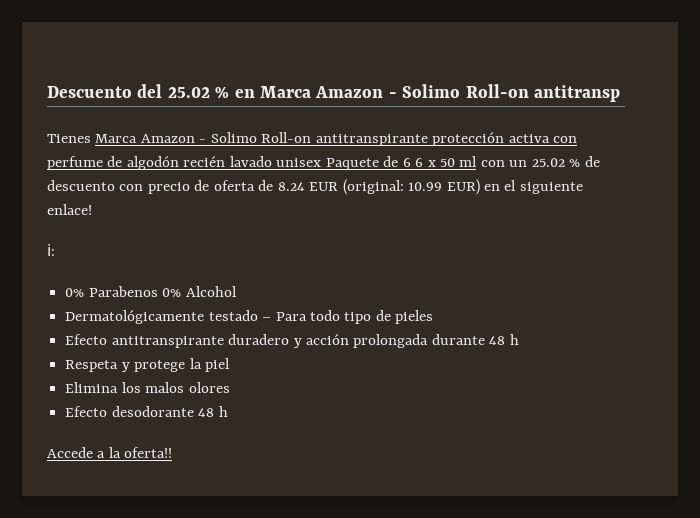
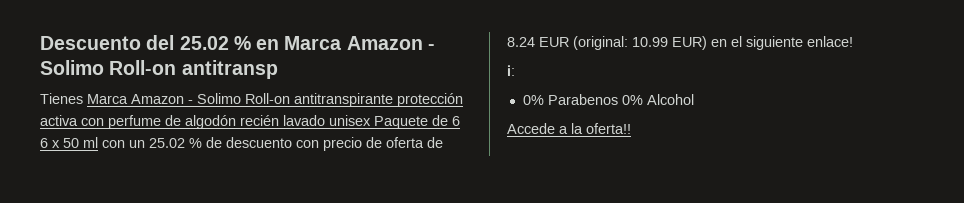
- Dermatológicamente testado – Para todo tipo de pieles
- Efecto antitranspirante duradero y acción prolongada durante 48 h
- Respeta y protege la piel
- Elimina los malos olores
- Efecto desodorante 48 h

